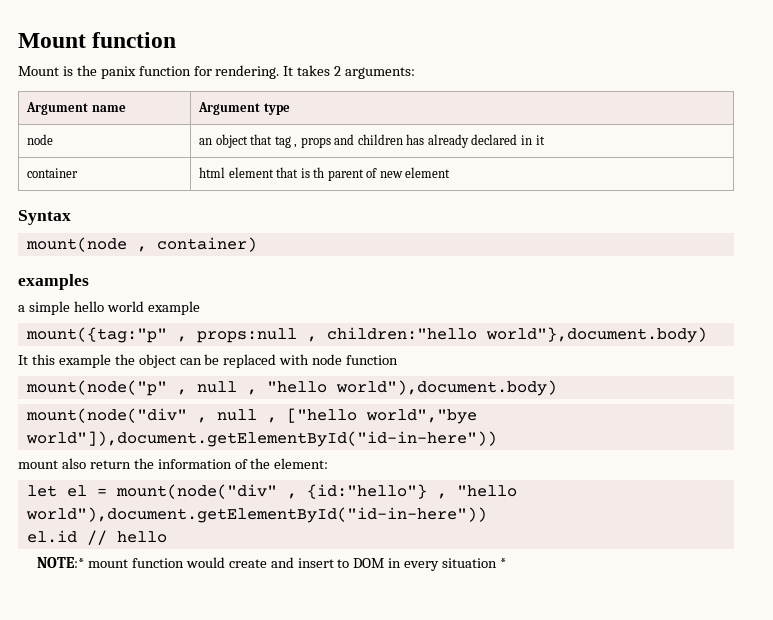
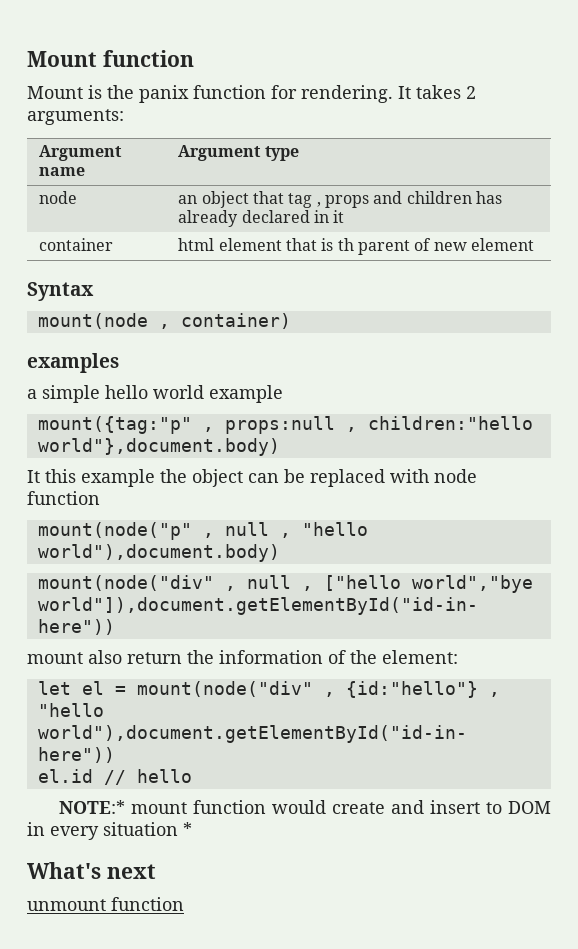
+ What's next
+ unmount function

